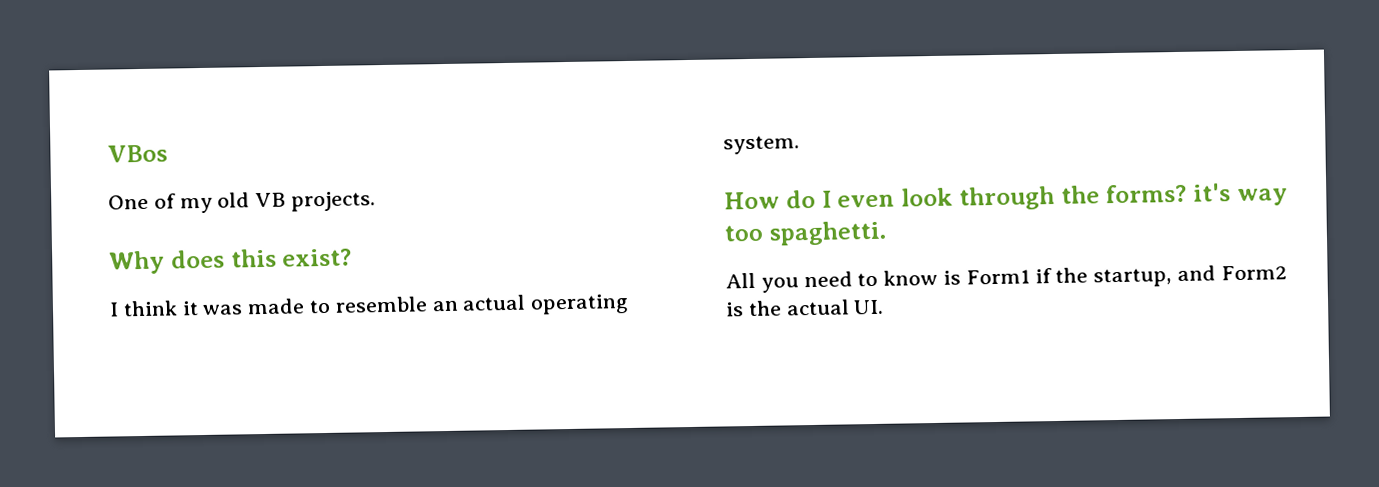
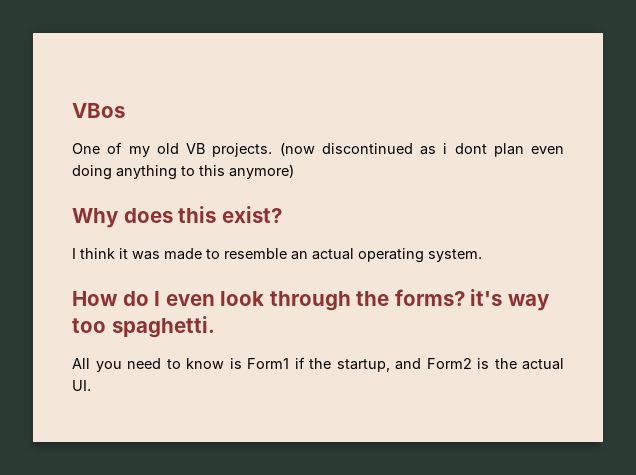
+ (now discontinued as i dont plan even doing anything to this anymore)

